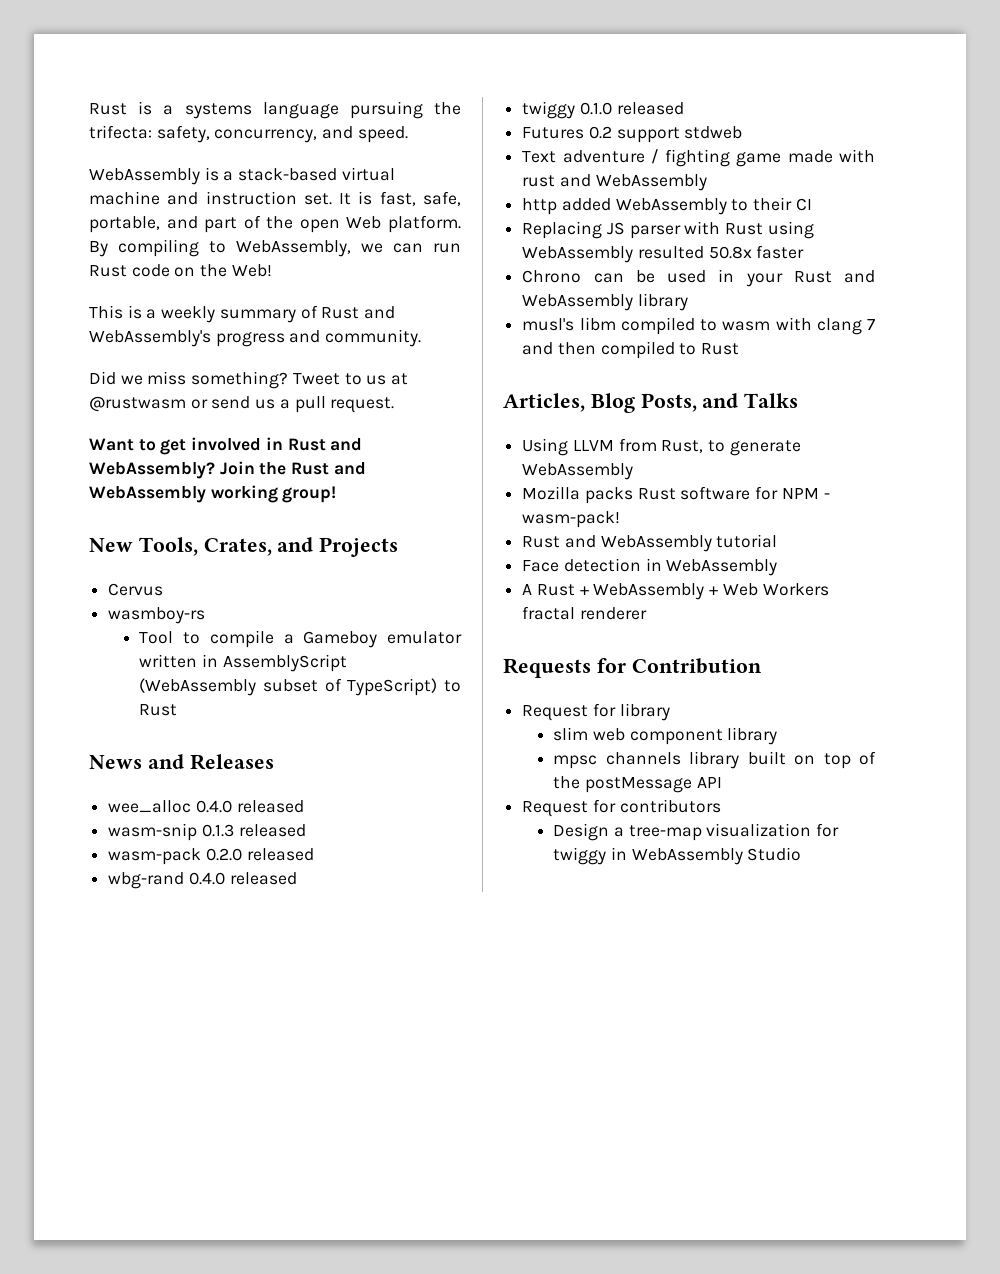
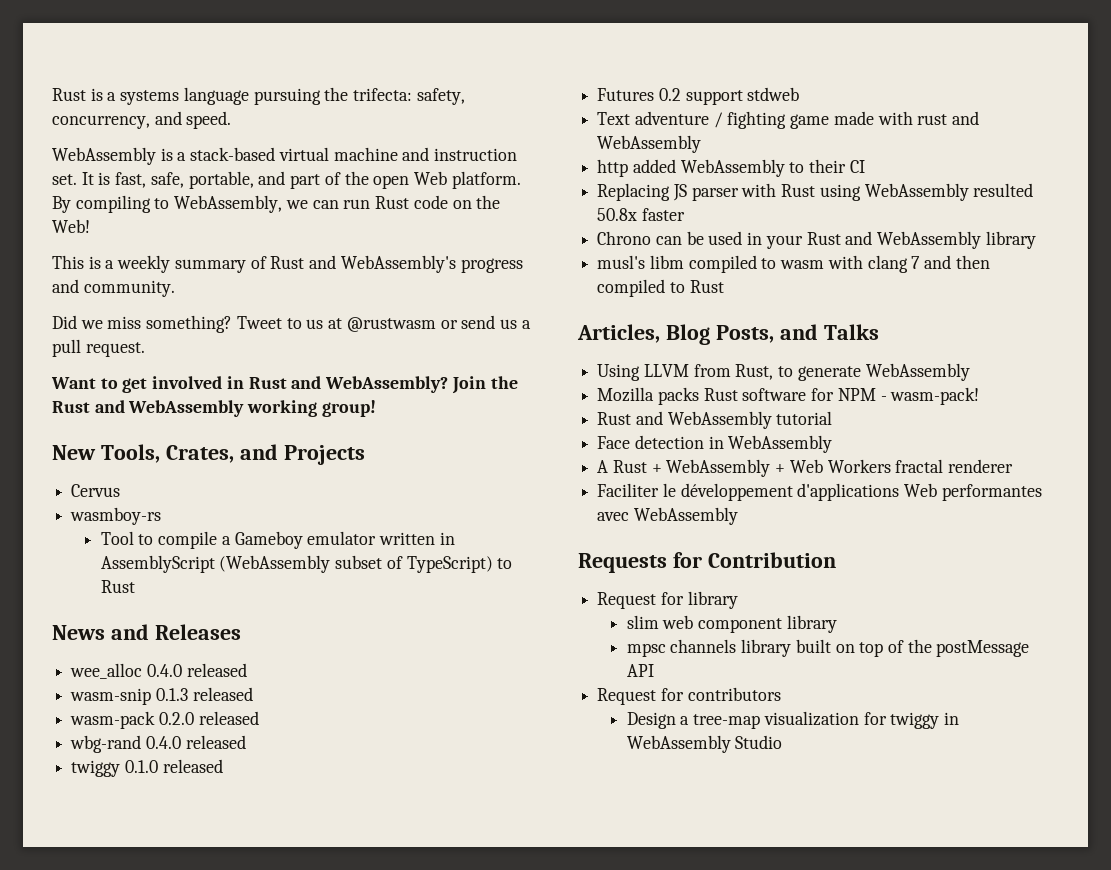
+ Faciliter le développement d'applications Web performantes avec WebAssembly

